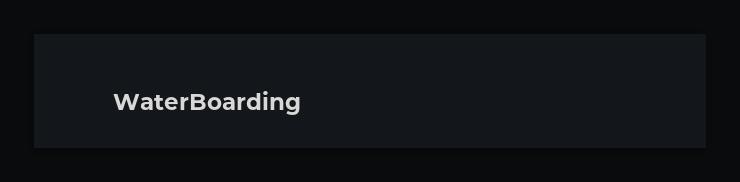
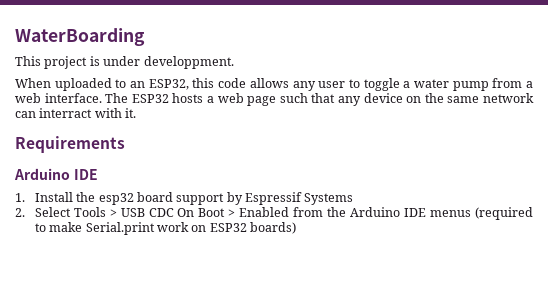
+ This project is under developpment.
+ When uploaded to an ESP32, this code allows any user to toggle a water pump from a web interface. The ESP32 hosts a web page such that any device on the same network can interract with it.
+ Requirements
+ Arduino IDE
+ 1. Install the esp32 board support by Espressif Systems
+ 2. Select Tools > USB CDC On Boot > Enabled from the Arduino IDE menus (required to make Serial.print work on ESP32 boards)

